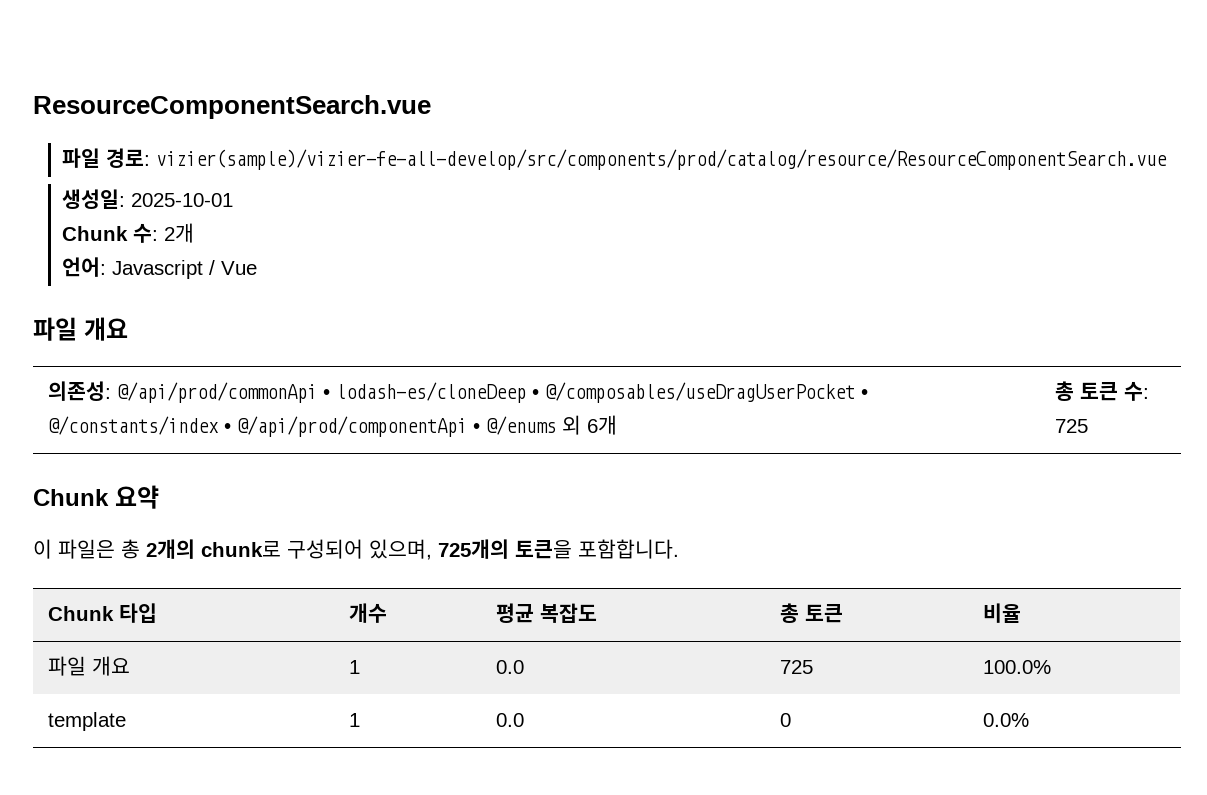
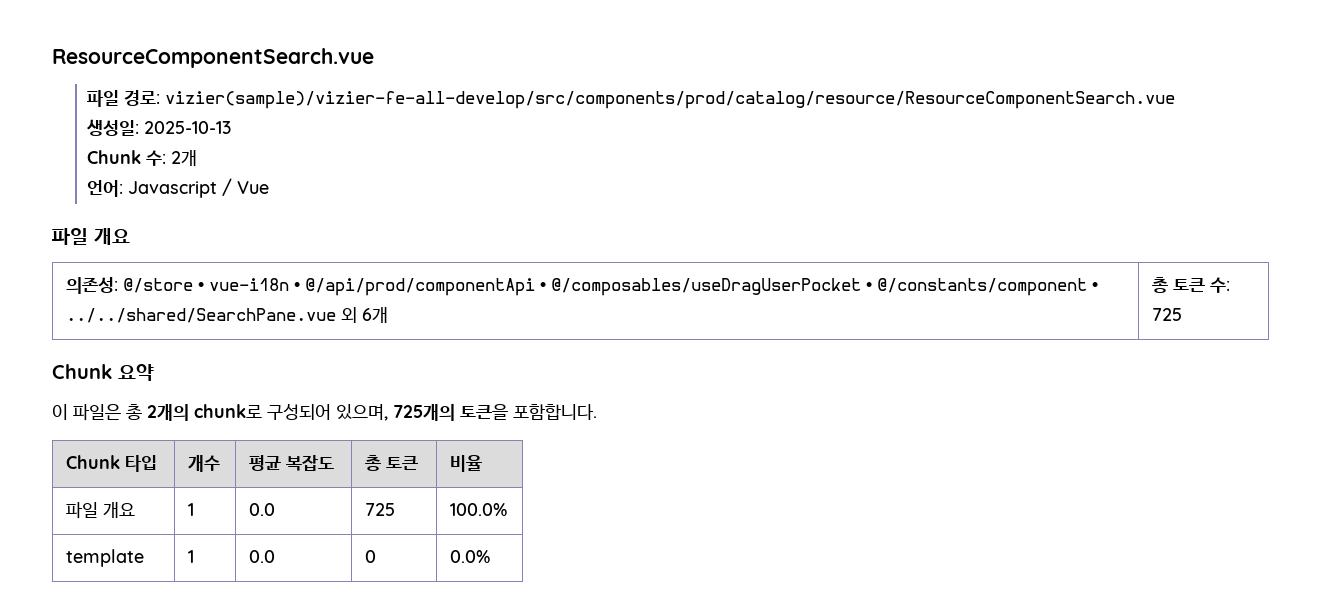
- 생성일: 2025-10-01
+ 생성일: 2025-10-13
- 의존성: @/api/prod/commonApi • lodash-es/cloneDeep • @/composables/useDragUserPocket • @/constants/index • @/api/prod/componentApi • @/enums 외 6개 | 총 토큰 수: 725
+ 의존성: @/store • vue-i18n • @/api/prod/componentApi • @/composables/useDragUserPocket • @/constants/component • ../../shared/SearchPane.vue 외 6개 | 총 토큰 수: 725

